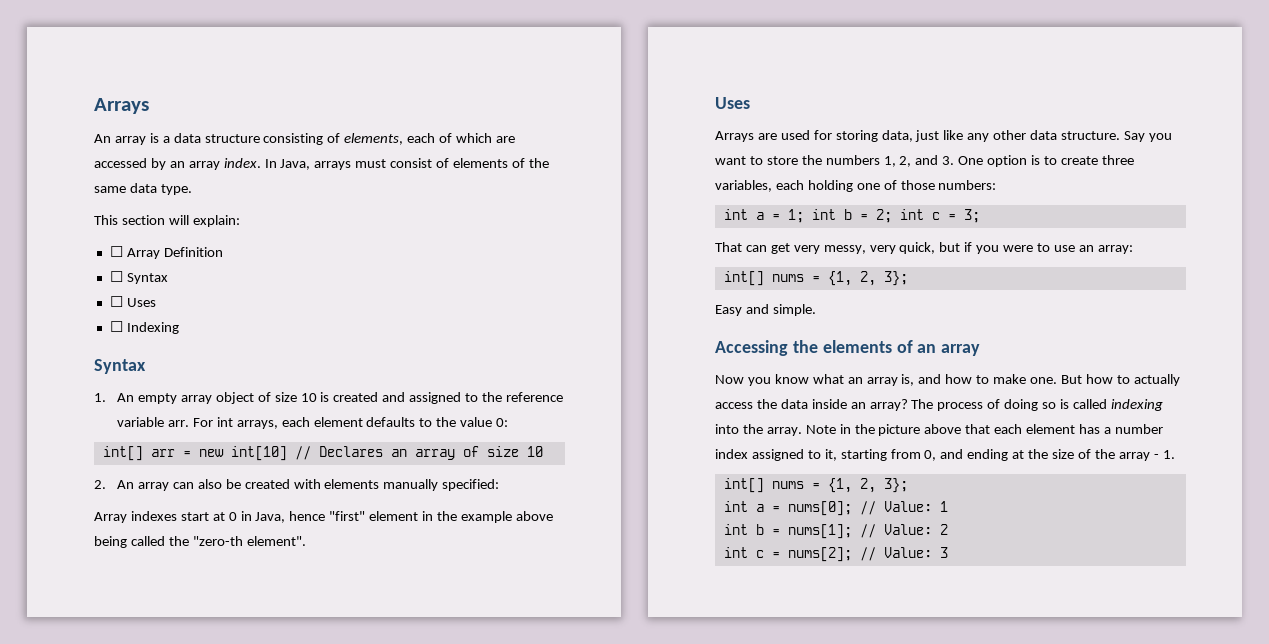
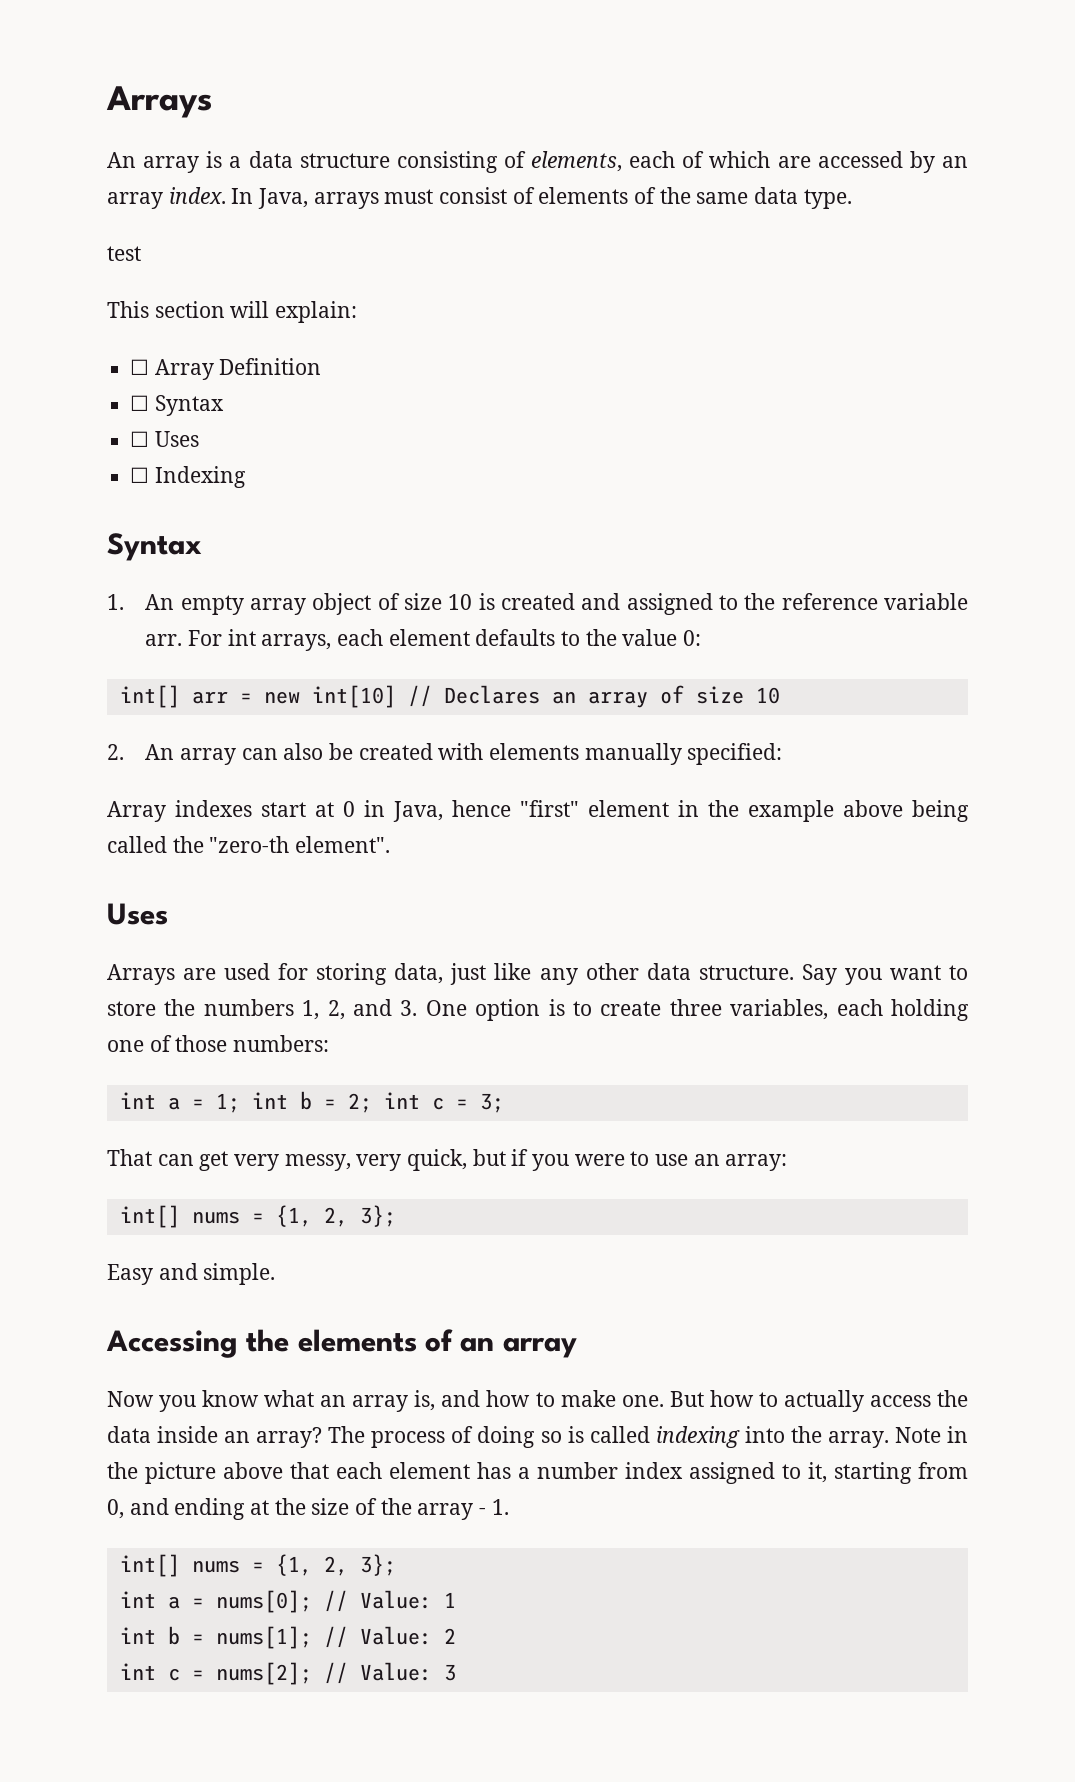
+ test

